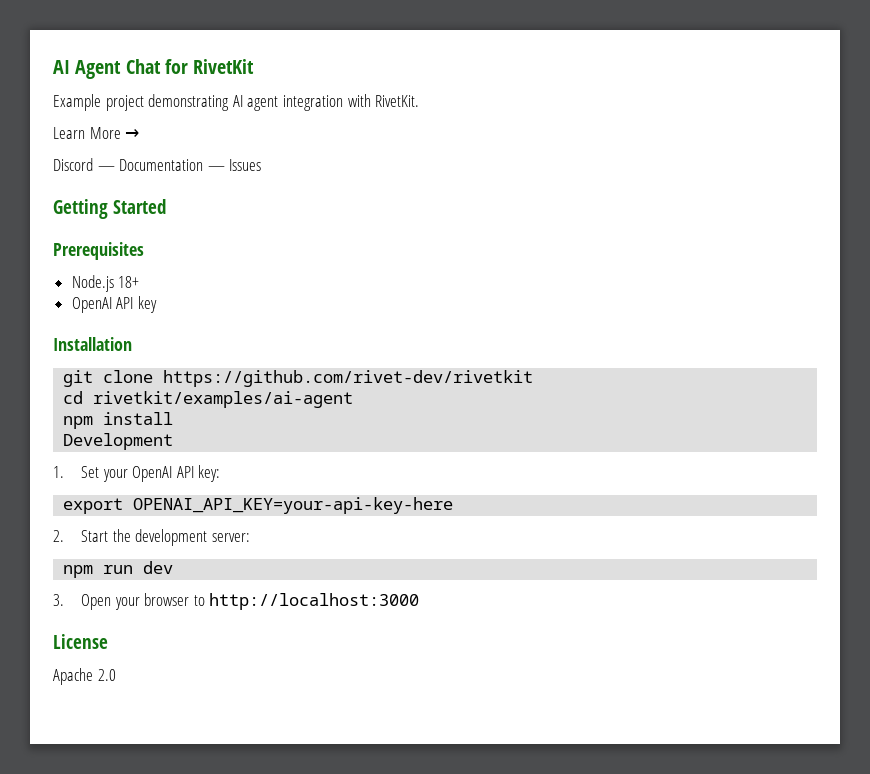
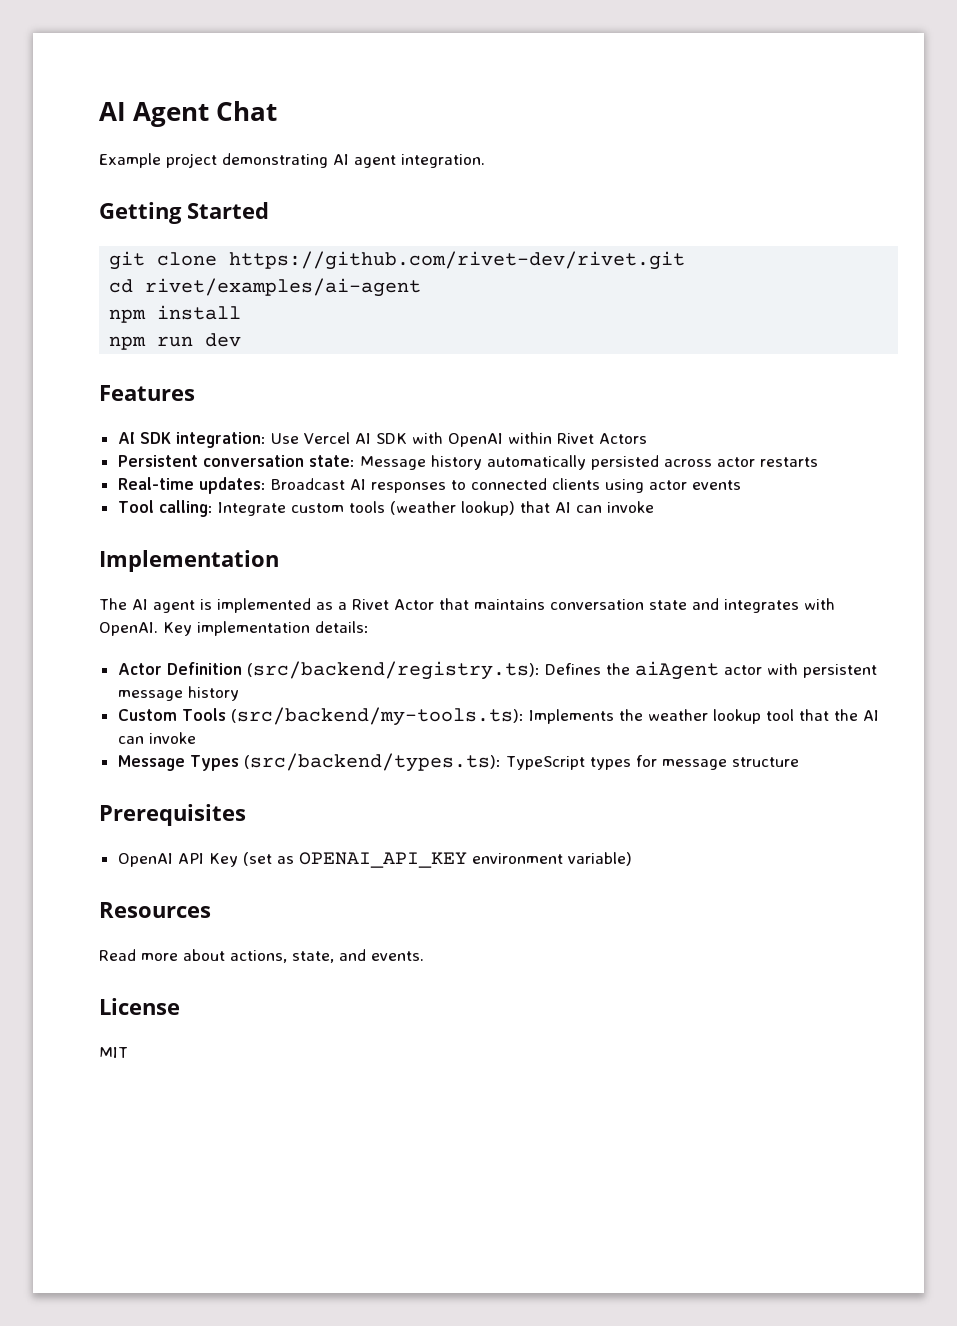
- AI Agent Chat for RivetKit
+ AI Agent Chat
- Example project demonstrating AI agent integration with RivetKit.
- Learn More →
- Discord — Documentation — Issues
+ Example project demonstrating AI agent integration.
  Getting Started
- Prerequisites
- Node.js 18+
- OpenAI API key
- Installation
- git clone https://github.com/rivet-dev/rivetkit
+ git clone https://github.com/rivet-dev/rivet.git
- cd rivetkit/examples/ai-agent
+ cd rivet/examples/ai-agent
- Development
- 1. Set your OpenAI API key:
- export OPENAI_API_KEY=your-api-key-here
- 2. Start the development server:
  npm run dev
- 3. Open your browser to http://localhost:3000
+ Features
+ AI SDK integration: Use Vercel AI SDK with OpenAI within Rivet Actors
+ Persistent conversation state: Message history automatically persisted across actor restarts
+ Real-time updates: Broadcast AI responses to connected clients using actor events
+ Tool calling: Integrate custom tools (weather lookup) that AI can invoke
+ Implementation
+ The AI agent is implemented as a Rivet Actor that maintains conversation state and integrates with OpenAI. Key implementation details:
+ Actor Definition (src/backend/registry.ts): Defines the aiAgent actor with persistent message history
+ Custom Tools (src/backend/my-tools.ts): Implements the weather lookup tool that the AI can invoke
+ Message Types (src/backend/types.ts): TypeScript types for message structure
+ Prerequisites
+ OpenAI API Key (set as OPENAI_API_KEY environment variable)
+ Resources
+ Read more about actions, state, and events.
- Apache 2.0
+ MIT

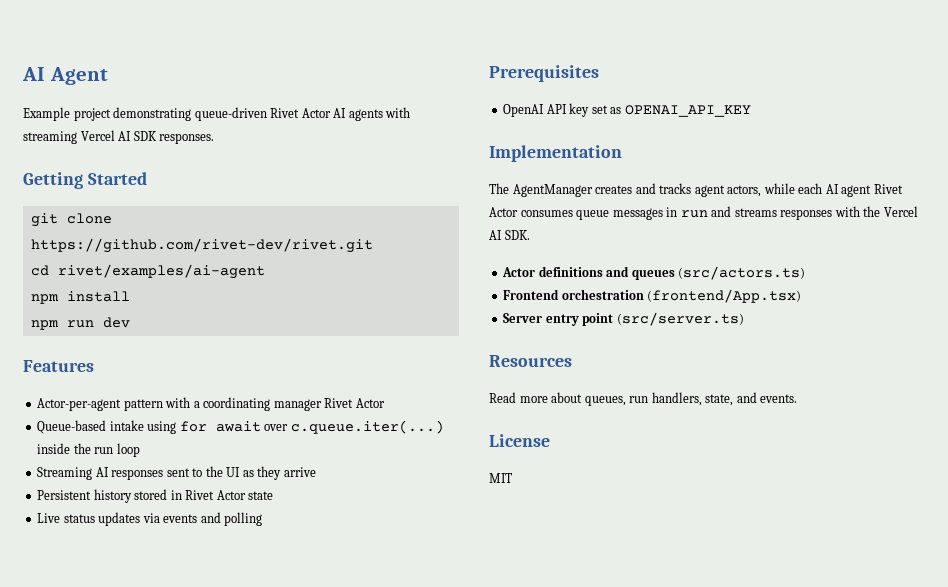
- AI Agent Chat
+ AI Agent
- Example project demonstrating AI agent integration.
+ Example project demonstrating queue-driven Rivet Actor AI agents with streaming Vercel AI SDK responses.
- AI SDK integration: Use Vercel AI SDK with OpenAI within Rivet Actors
- Persistent conversation state: Message history automatically persisted across actor restarts
- Real-time updates: Broadcast AI responses to connected clients using actor events
- Tool calling: Integrate custom tools (weather lookup) that AI can invoke
- Implementation
- The AI agent is implemented as a Rivet Actor that maintains conversation state and integrates with OpenAI. Key implementation details:
- Actor Definition (src/backend/registry.ts): Defines the aiAgent actor with persistent message history
- Custom Tools (src/backend/my-tools.ts): Implements the weather lookup tool that the AI can invoke
- Message Types (src/backend/types.ts): TypeScript types for message structure
+ Actor-per-agent pattern with a coordinating manager Rivet Actor
+ Queue-based intake using for await over c.queue.iter(...) inside the run loop
+ Streaming AI responses sent to the UI as they arrive
+ Persistent history stored in Rivet Actor state
+ Live status updates via events and polling
- OpenAI API Key (set as OPENAI_API_KEY environment variable)
+ OpenAI API key set as OPENAI_API_KEY
+ Implementation
+ The AgentManager creates and tracks agent actors, while each AI agent Rivet Actor consumes queue messages in run and streams responses with the Vercel AI SDK.
+ Actor definitions and queues (src/actors.ts)
+ Frontend orchestration (frontend/App.tsx)
+ Server entry point (src/server.ts)
- Read more about actions, state, and events.
+ Read more about queues, run handlers, state, and events.

